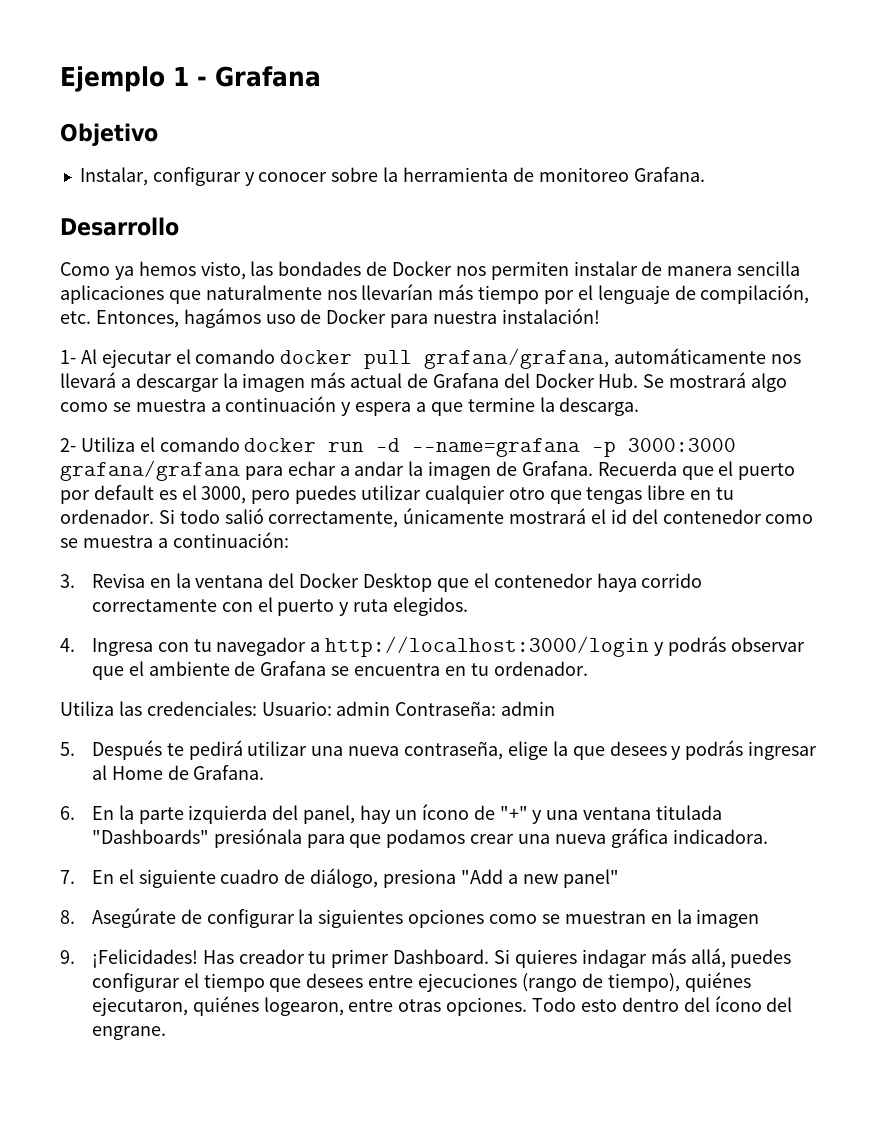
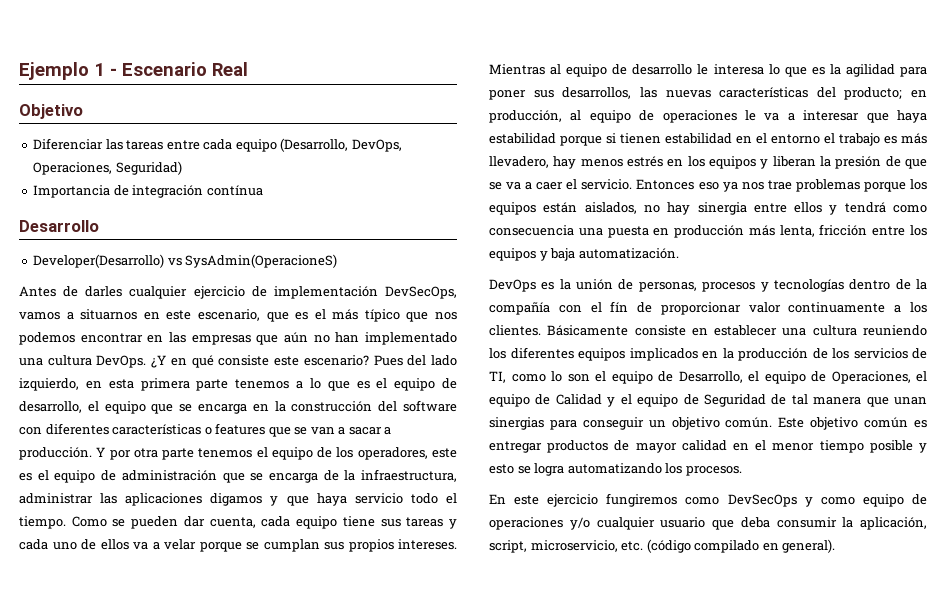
- Ejemplo 1 - Grafana
+ Ejemplo 1 - Escenario Real
- Instalar, configurar y conocer sobre la herramienta de monitoreo Grafana.
+ Diferenciar las tareas entre cada equipo (Desarrollo, DevOps, Operaciones, Seguridad)
+ Importancia de integración contínua
  Desarrollo
- Como ya hemos visto, las bondades de Docker nos permiten instalar de manera sencilla aplicaciones que naturalmente nos llevarían más tiempo por el lenguaje de compilación, etc. Entonces, hagámos uso de Docker para nuestra instalación!
- 1- Al ejecutar el comando docker pull grafana/grafana, automáticamente nos llevará a descargar la imagen más actual de Grafana del Docker Hub. Se mostrará algo como se muestra a continuación y espera a que termine la descarga.
- 2- Utiliza el comando docker run -d --name=grafana -p 3000:3000 grafana/grafana para echar a andar la imagen de Grafana. Recuerda que el puerto por default es el 3000, pero puedes utilizar cualquier otro que tengas libre en tu ordenador. Si todo salió correctamente, únicamente mostrará el id del contenedor como se muestra a continuación:
- 3. Revisa en la ventana del Docker Desktop que el contenedor haya corrido correctamente con el puerto y ruta elegidos.
- 4. Ingresa con tu navegador a http://localhost:3000/login y podrás observar que el ambiente de Grafana se encuentra en tu ordenador.
- Utiliza las credenciales: Usuario: admin Contraseña: admin
- 5. Después te pedirá utilizar una nueva contraseña, elige la que desees y podrás ingresar al Home de Grafana.
- 6. En la parte izquierda del panel, hay un ícono de "+" y una ventana titulada "Dashboards" presiónala para que podamos crear una nueva gráfica indicadora.
- 7. En el siguiente cuadro de diálogo, presiona "Add a new panel"
- 8. Asegúrate de configurar la siguientes opciones como se muestran en la imagen
- 9. ¡Felicidades! Has creador tu primer Dashboard. Si quieres indagar más allá, puedes configurar el tiempo que desees entre ejecuciones (rango de tiempo), quiénes ejecutaron, quiénes logearon, entre otras opciones. Todo esto dentro del ícono del engrane.
+ Developer(Desarrollo) vs SysAdmin(OperacioneS)
+ Antes de darles cualquier ejercicio de implementación DevSecOps, vamos a situarnos en este escenario, que es el más típico que nos podemos encontrar en las empresas que aún no han implementado una cultura DevOps. ¿Y en qué consiste este escenario? Pues del lado izquierdo, en esta primera parte tenemos a lo que es el equipo de desarrollo, el equipo que se encarga en la construcción del software con diferentes características o features que se van a sacar a producción. Y por otra parte tenemos el equipo de los operadores, este es el equipo de administración que se encarga de la infraestructura, administrar las aplicaciones digamos y que haya servicio todo el tiempo. Como se pueden dar cuenta, cada equipo tiene sus tareas y cada uno de ellos va a velar porque se cumplan sus propios intereses. Mientras al equipo de desarrollo le interesa lo que es la agilidad para poner sus desarrollos, las nuevas características del producto; en producción, al equipo de operaciones le va a interesar que haya estabilidad porque si tienen estabilidad en el entorno el trabajo es más llevadero, hay menos estrés en los equipos y liberan la presión de que se va a caer el servicio. Entonces eso ya nos trae problemas porque los equipos están aislados, no hay sinergia entre ellos y tendrá como consecuencia una puesta en producción más lenta, fricción entre los equipos y baja automatización.
+ DevOps es la unión de personas, procesos y tecnologías dentro de la compañía con el fín de proporcionar valor continuamente a los clientes. Básicamente consiste en establecer una cultura reuniendo los diferentes equipos implicados en la producción de los servicios de TI, como lo son el equipo de Desarrollo, el equipo de Operaciones, el equipo de Calidad y el equipo de Seguridad de tal manera que unan sinergias para conseguir un objetivo común. Este objetivo común es entregar productos de mayor calidad en el menor tiempo posible y esto se logra automatizando los procesos.
+ En este ejercicio fungiremos como DevSecOps y como equipo de operaciones y/o cualquier usuario que deba consumir la aplicación, script, microservicio, etc. (código compilado en general).

